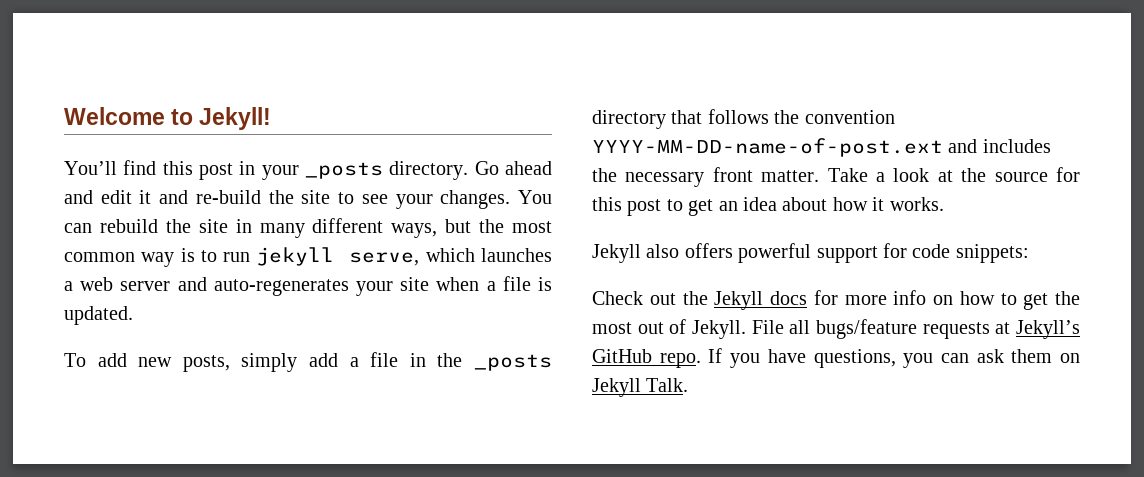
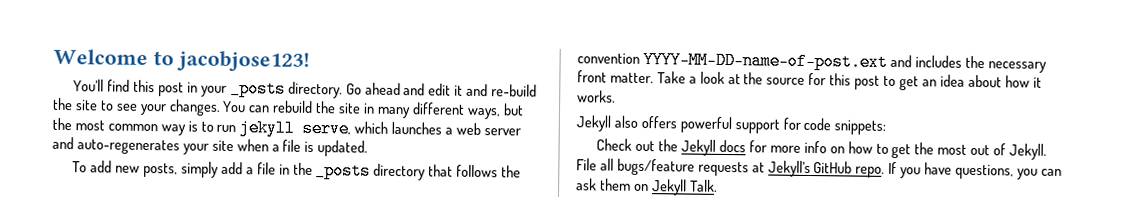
- Welcome to Jekyll!
+ Welcome to jacobjose123!

